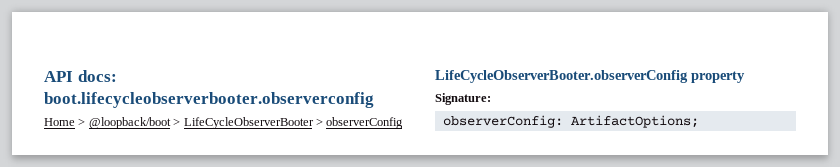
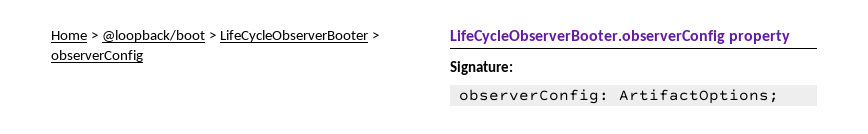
- API docs: boot.lifecycleobserverbooter.observerconfig

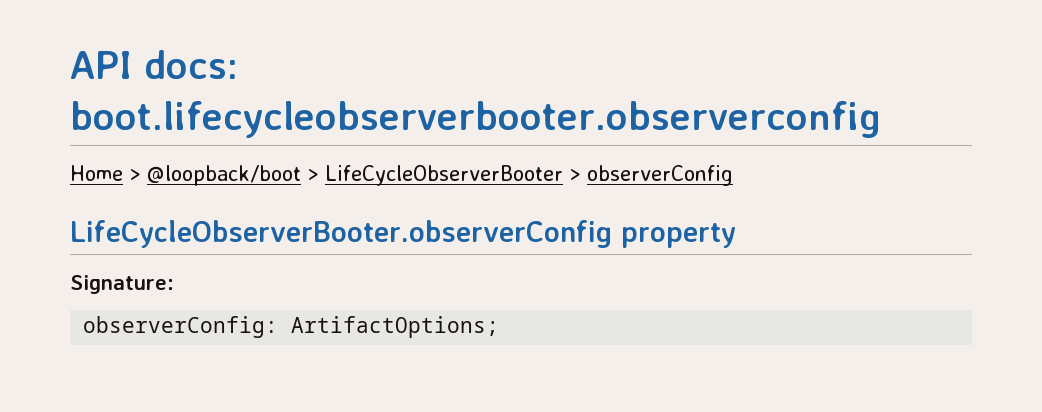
+ API docs: boot.lifecycleobserverbooter.observerconfig

